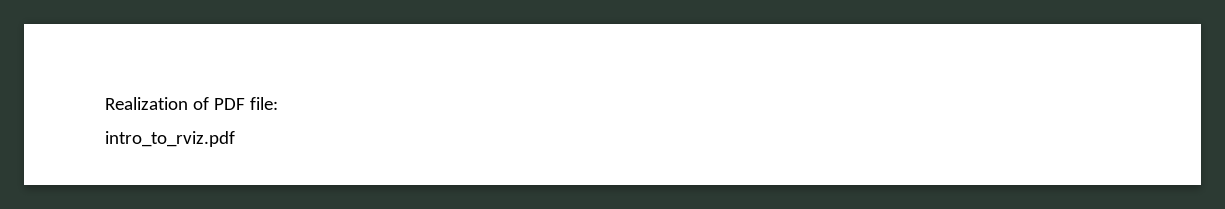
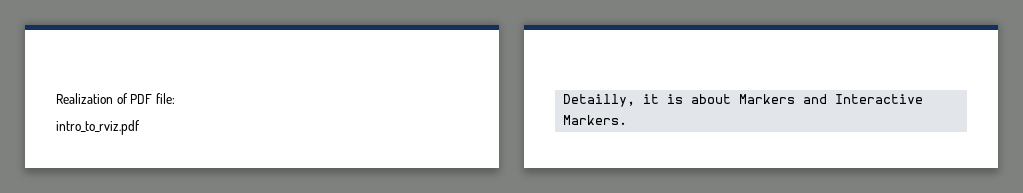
+ Detailly, it is about Markers and Interactive Markers.

